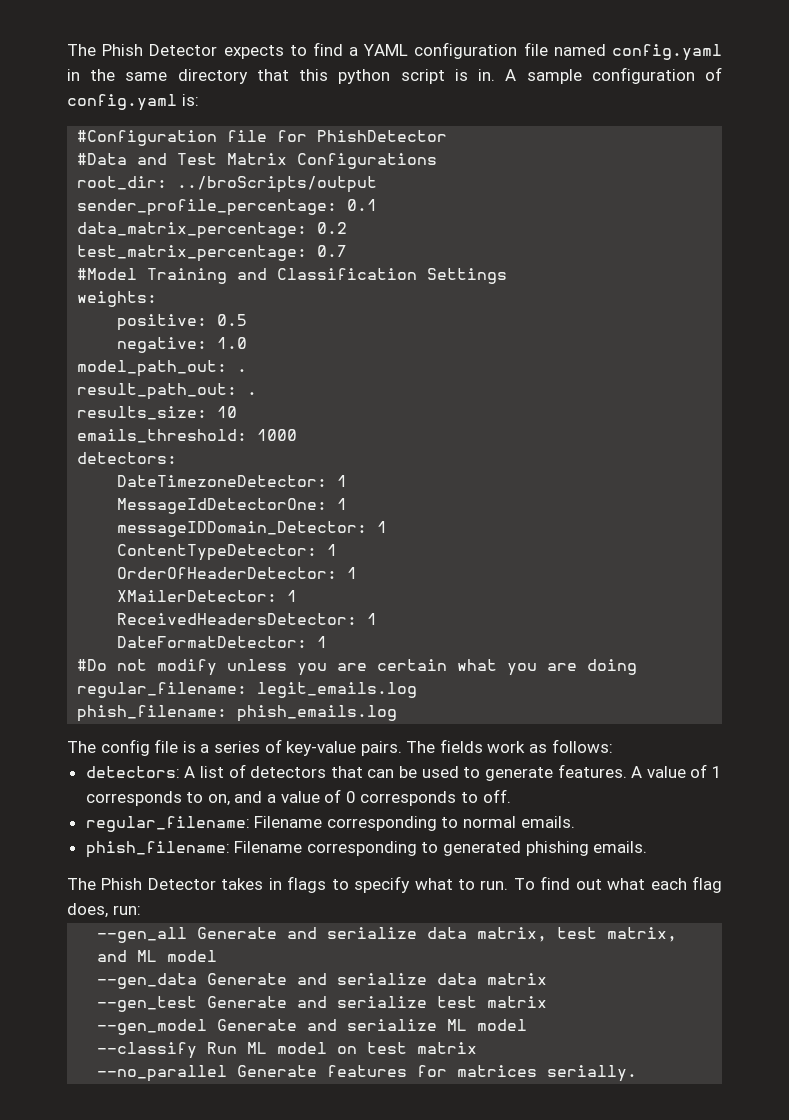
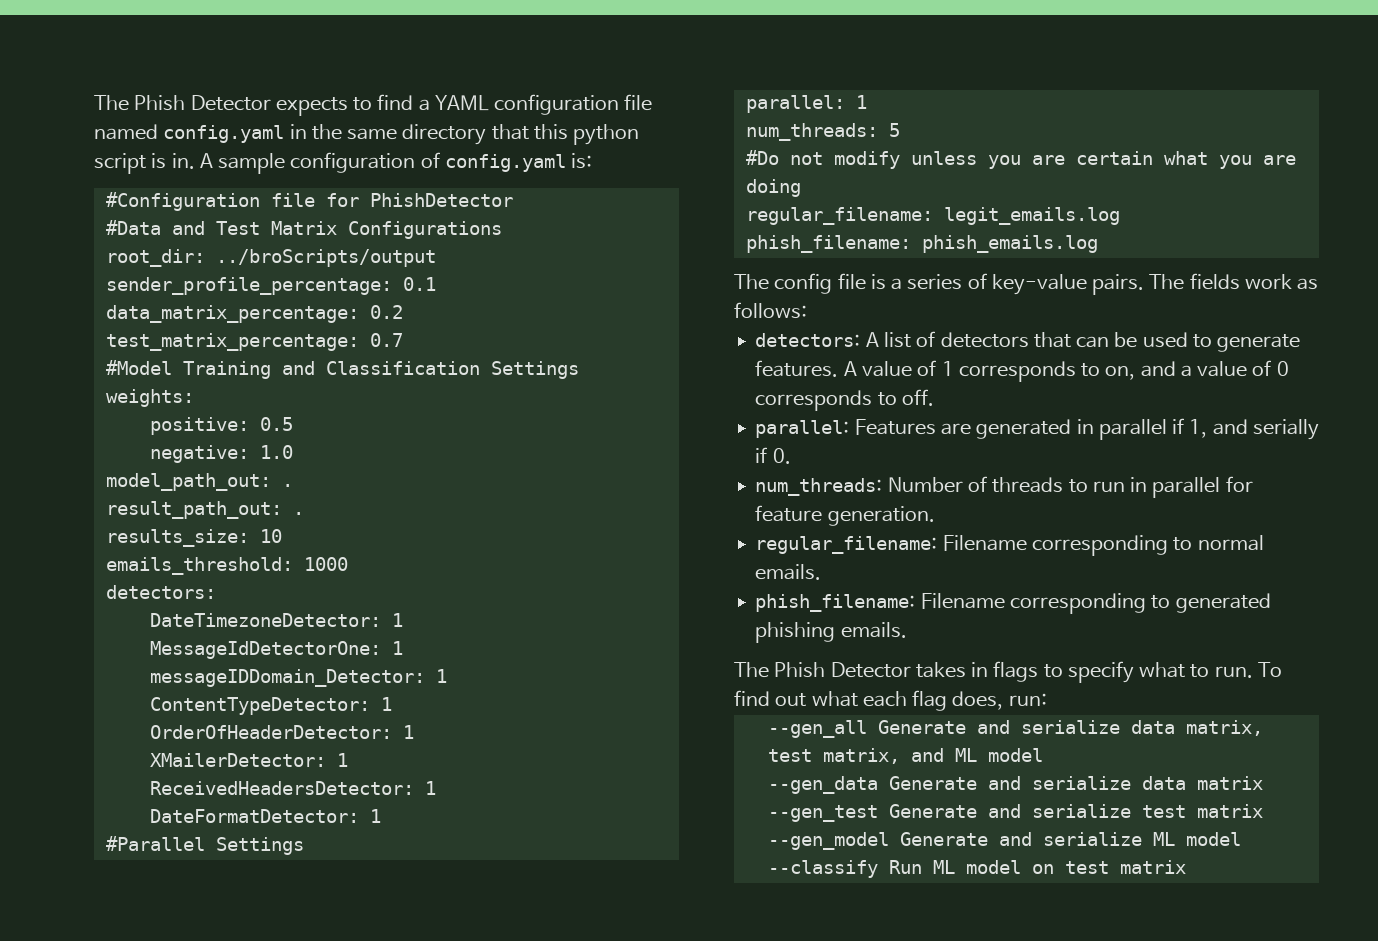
+ #Parallel Settings
+ parallel: 1
+ num_threads: 5
+ parallel: Features are generated in parallel if 1, and serially if 0.
+ num_threads: Number of threads to run in parallel for feature generation.
- --no_parallel Generate features for matrices serially.

